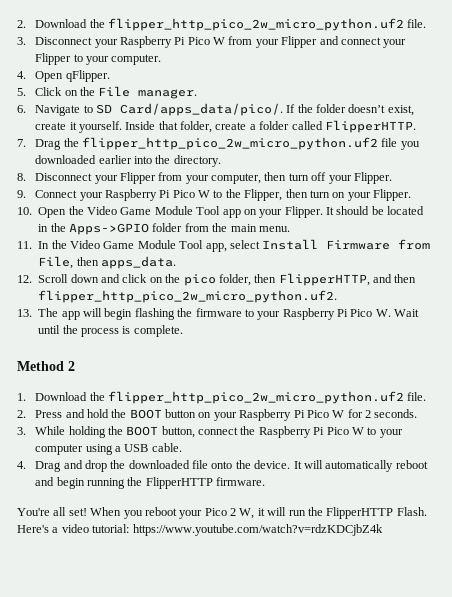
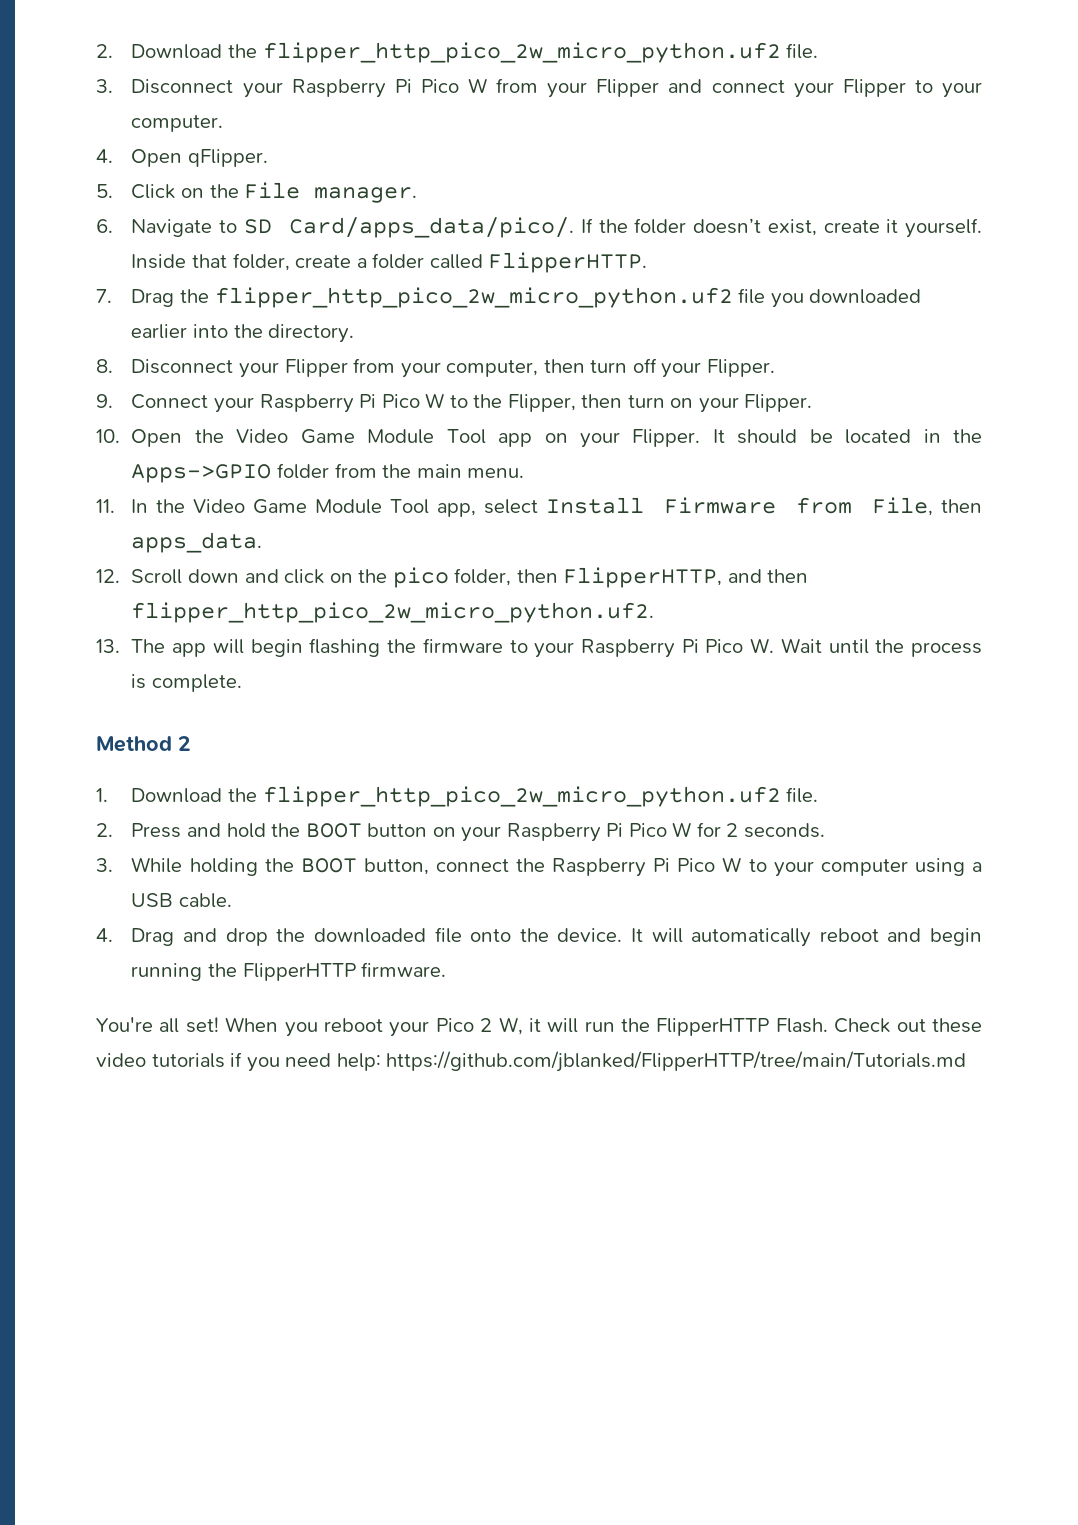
- Here's a video tutorial: https://www.youtube.com/watch?v=rdzKDCjbZ4k
+ Check out these video tutorials if you need help: https://github.com/jblanked/FlipperHTTP/tree/main/Tutorials.md

